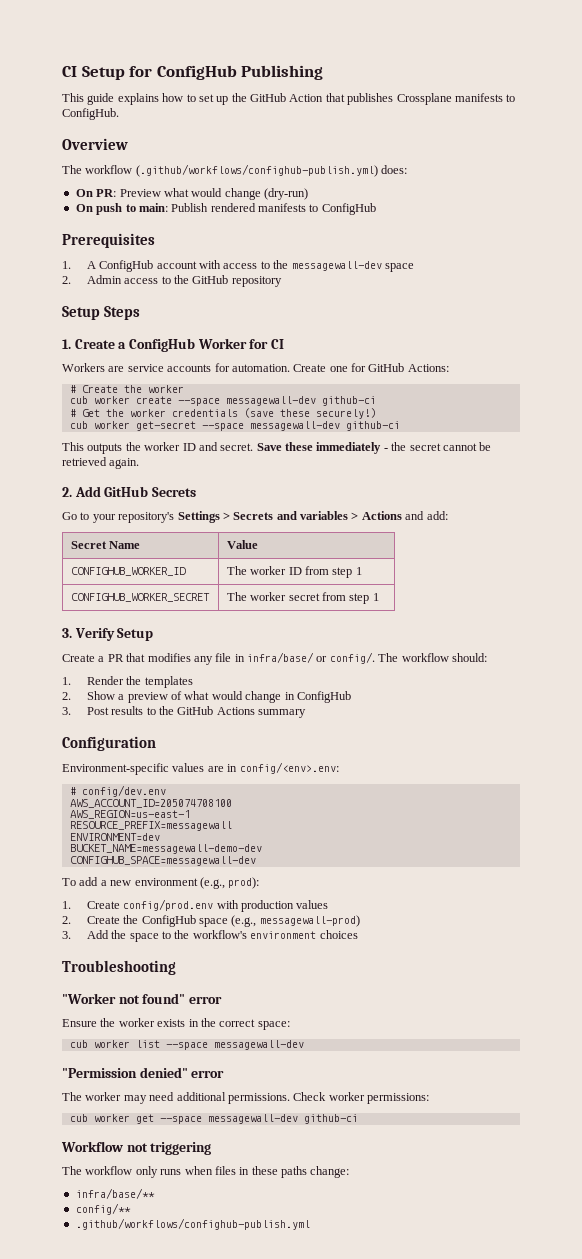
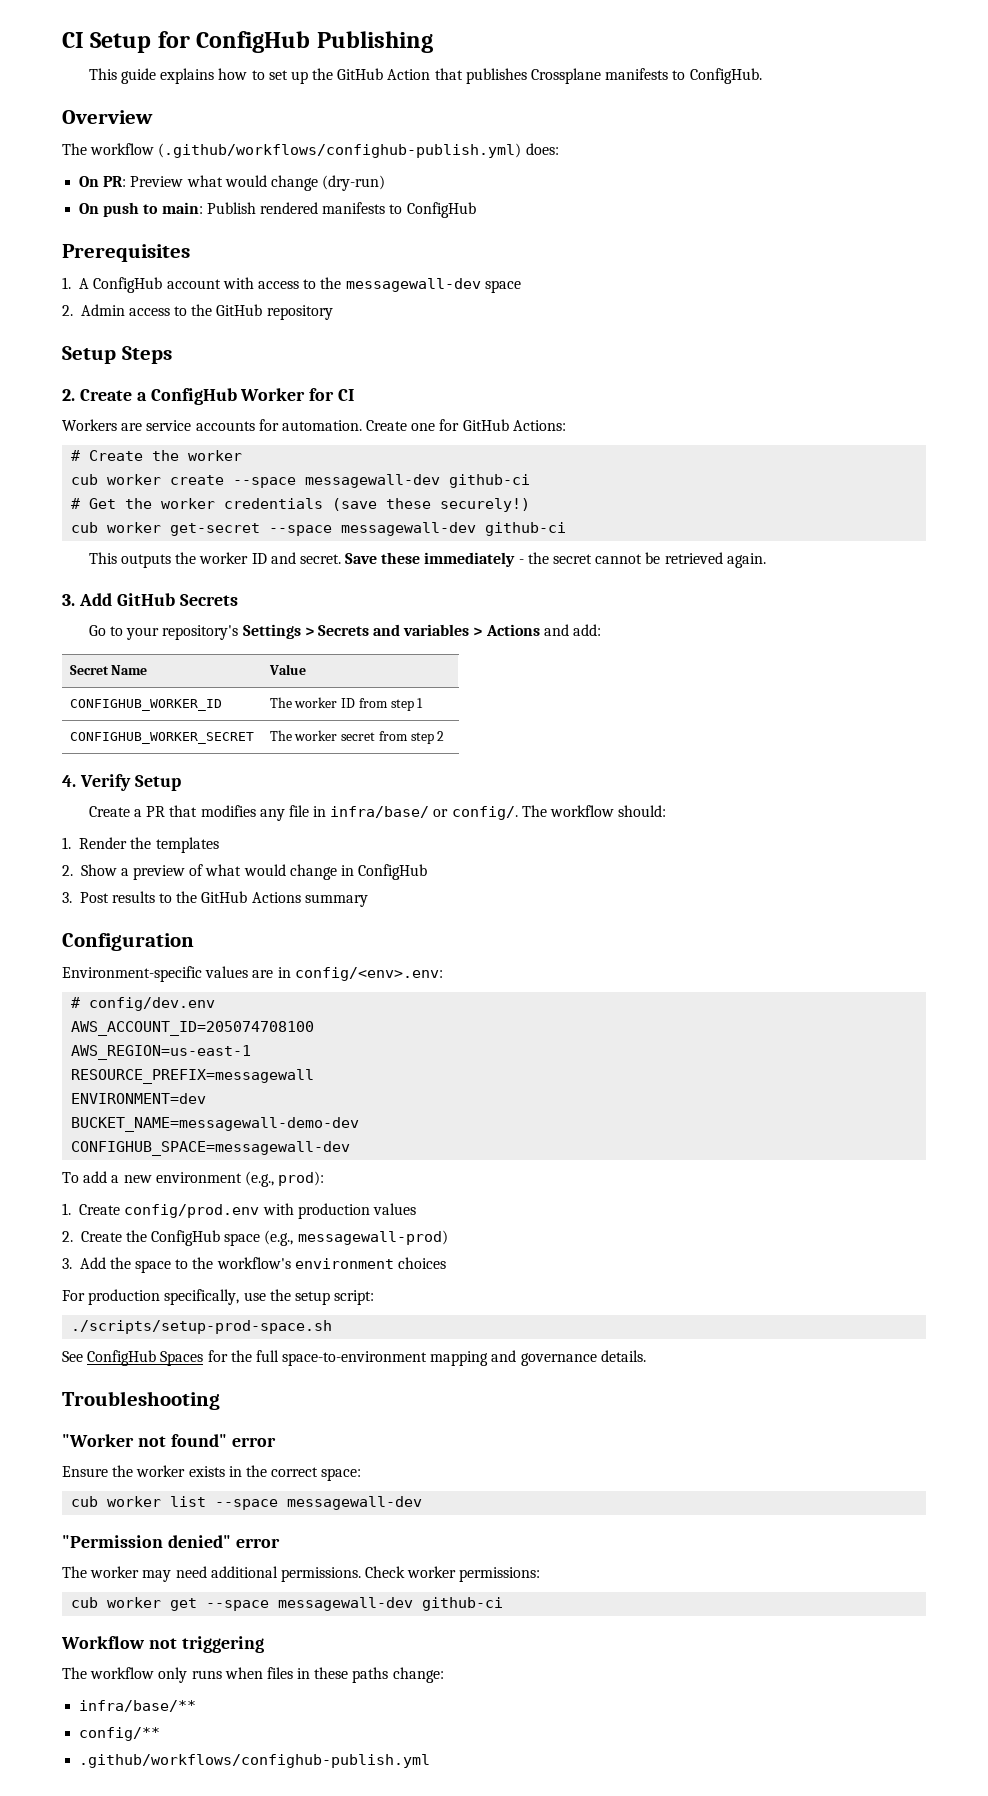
- 1. Create a ConfigHub Worker for CI
+ 2. Create a ConfigHub Worker for CI
- 2. Add GitHub Secrets
+ 3. Add GitHub Secrets
- CONFIGHUB_WORKER_SECRET | The worker secret from step 1
- 3. Verify Setup
+ CONFIGHUB_WORKER_SECRET | The worker secret from step 2
+ 4. Verify Setup
+ For production specifically, use the setup script:
+ ./scripts/setup-prod-space.sh
+ See ConfigHub Spaces for the full space-to-environment mapping and governance details.

